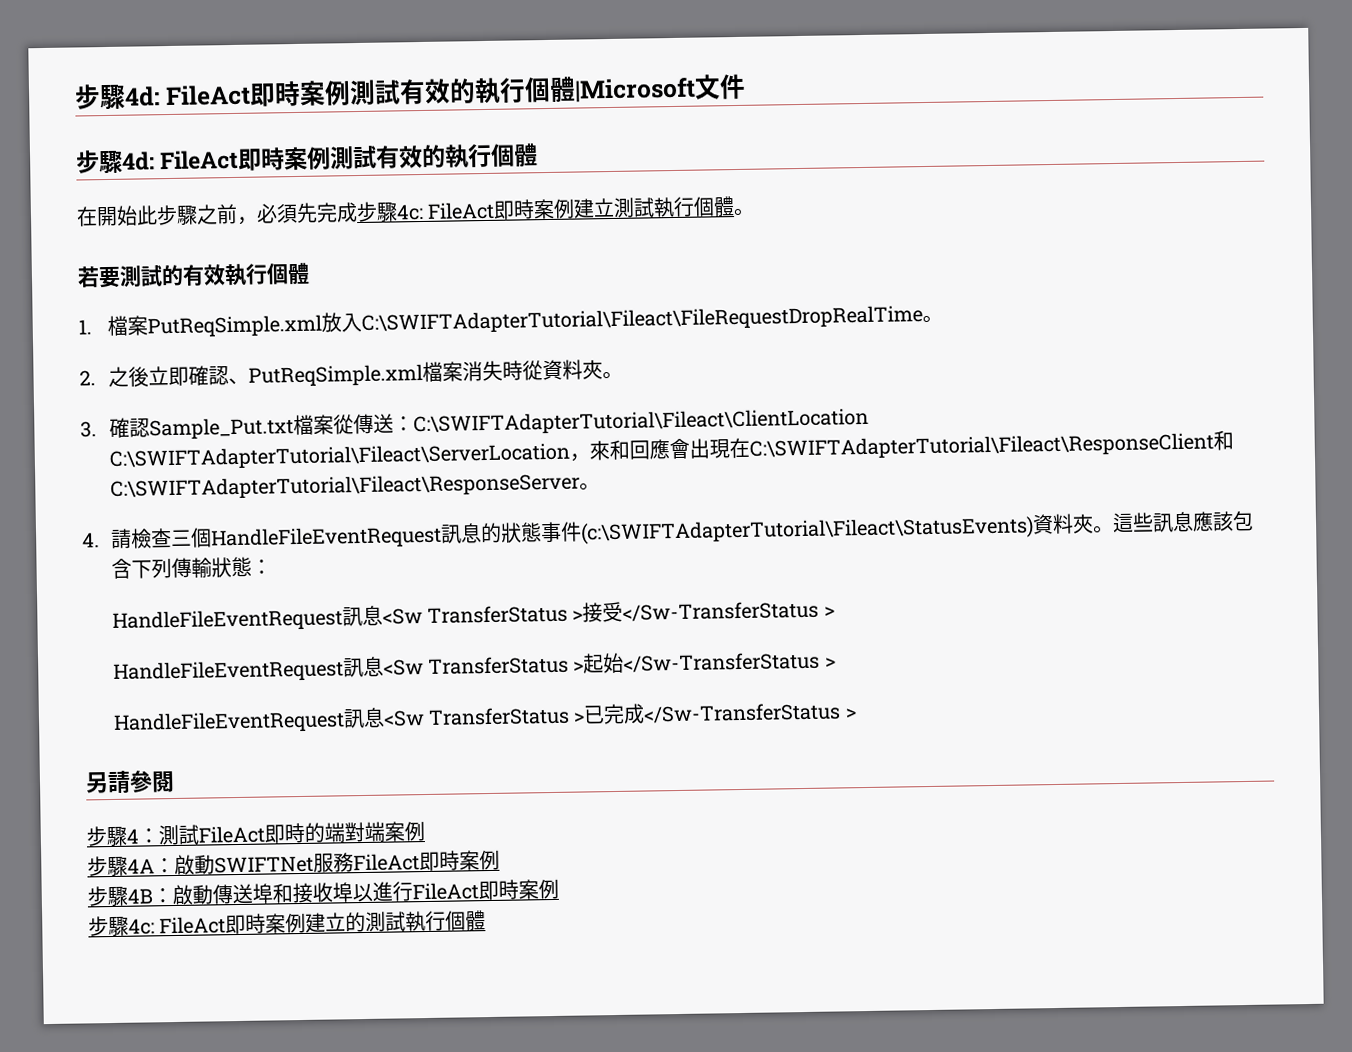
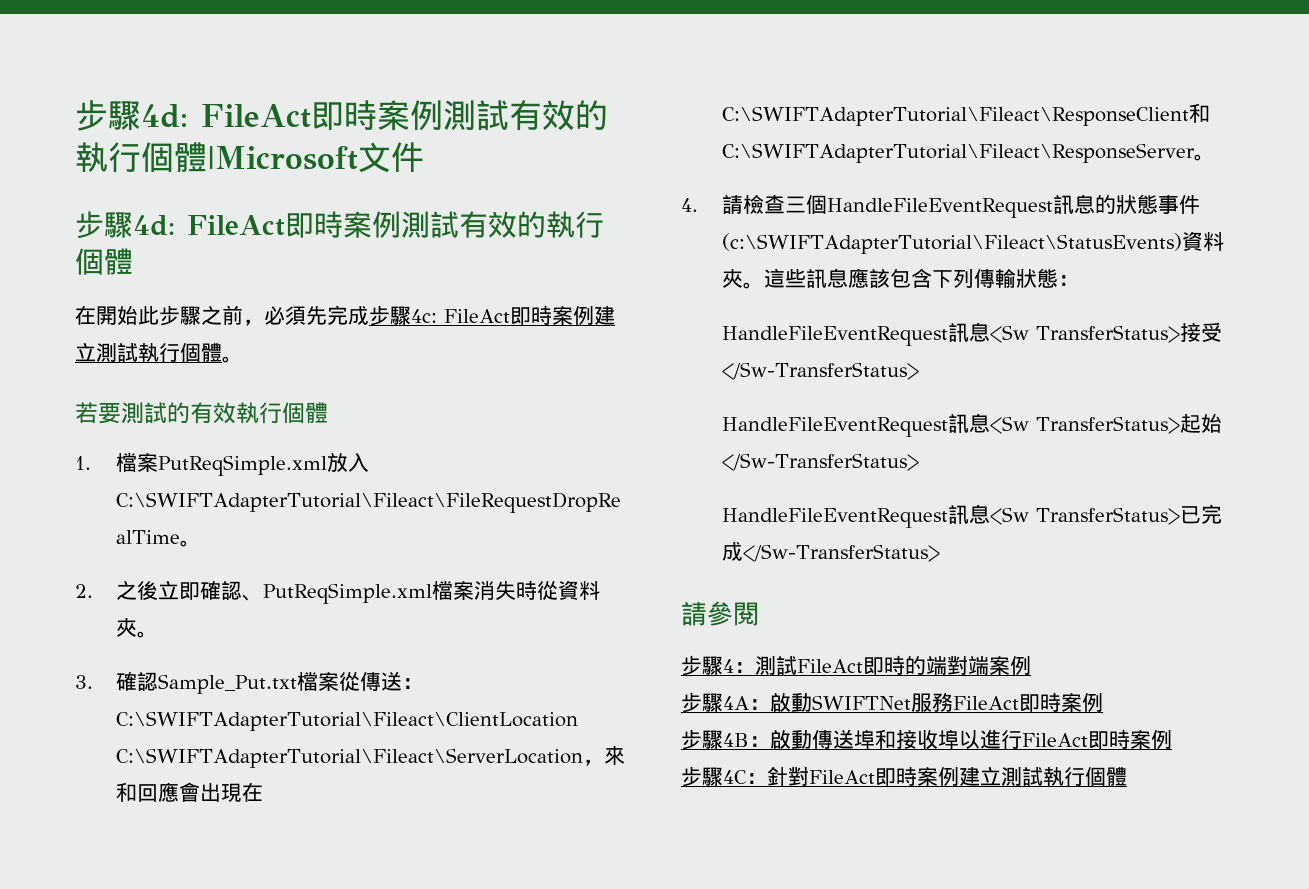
- HandleFileEventRequest訊息<Sw TransferStatus >接受</Sw-TransferStatus >
- HandleFileEventRequest訊息<Sw TransferStatus >起始</Sw-TransferStatus >
- HandleFileEventRequest訊息<Sw TransferStatus >已完成</Sw-TransferStatus >
- 另請參閱
+ HandleFileEventRequest訊息<Sw TransferStatus>接受</Sw-TransferStatus>
+ HandleFileEventRequest訊息<Sw TransferStatus>起始</Sw-TransferStatus>
+ HandleFileEventRequest訊息<Sw TransferStatus>已完成</Sw-TransferStatus>
+ 請參閱
- 步驟4c: FileAct即時案例建立的測試執行個體
+ 步驟4C：針對FileAct即時案例建立測試執行個體

